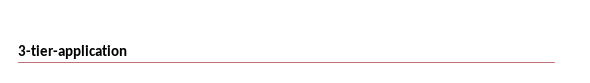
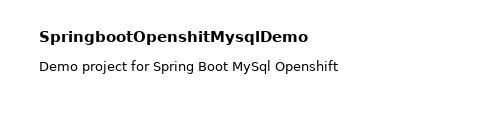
- 3-tier-application
+ SpringbootOpenshitMysqlDemo
+ Demo project for Spring Boot MySql Openshift

